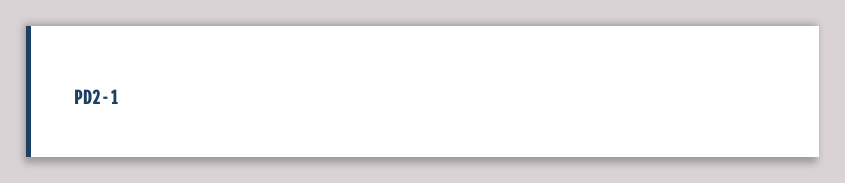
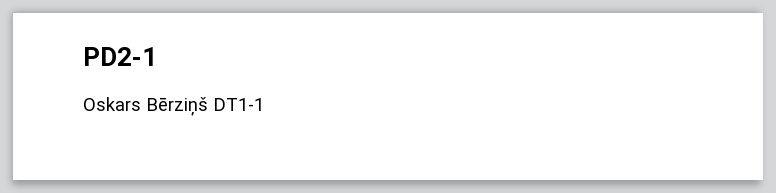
+ Oskars Bērziņš DT1-1

